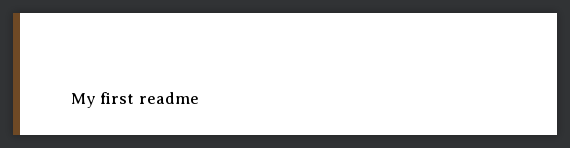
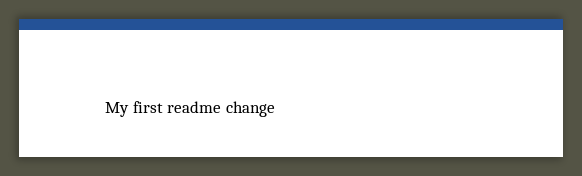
- My first readme
+ My first readme change

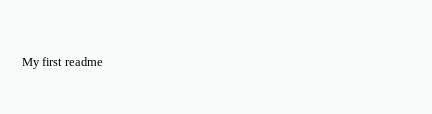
- My first readme change
+ My first readme

